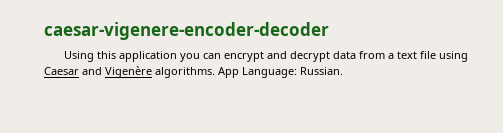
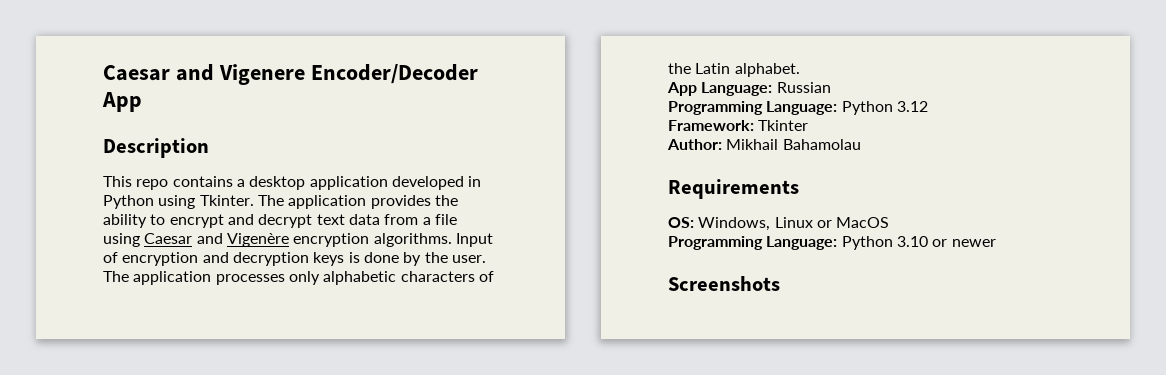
- caesar-vigenere-encoder-decoder
- Using this application you can encrypt and decrypt data from a text file using Caesar and Vigenère algorithms. App Language: Russian.
+ Caesar and Vigenere Encoder/Decoder App
+ Description
+ This repo contains a desktop application developed in Python using Tkinter. The application provides the ability to encrypt and decrypt text data from a file using Caesar and Vigenère encryption algorithms. Input of encryption and decryption keys is done by the user. The application processes only alphabetic characters of the Latin alphabet.
+ App Language: Russian
+ Programming Language: Python 3.12
+ Framework: Tkinter
+ Author: Mikhail Bahamolau
+ Requirements
+ OS: Windows, Linux or MacOS
+ Programming Language: Python 3.10 or newer
+ Screenshots

